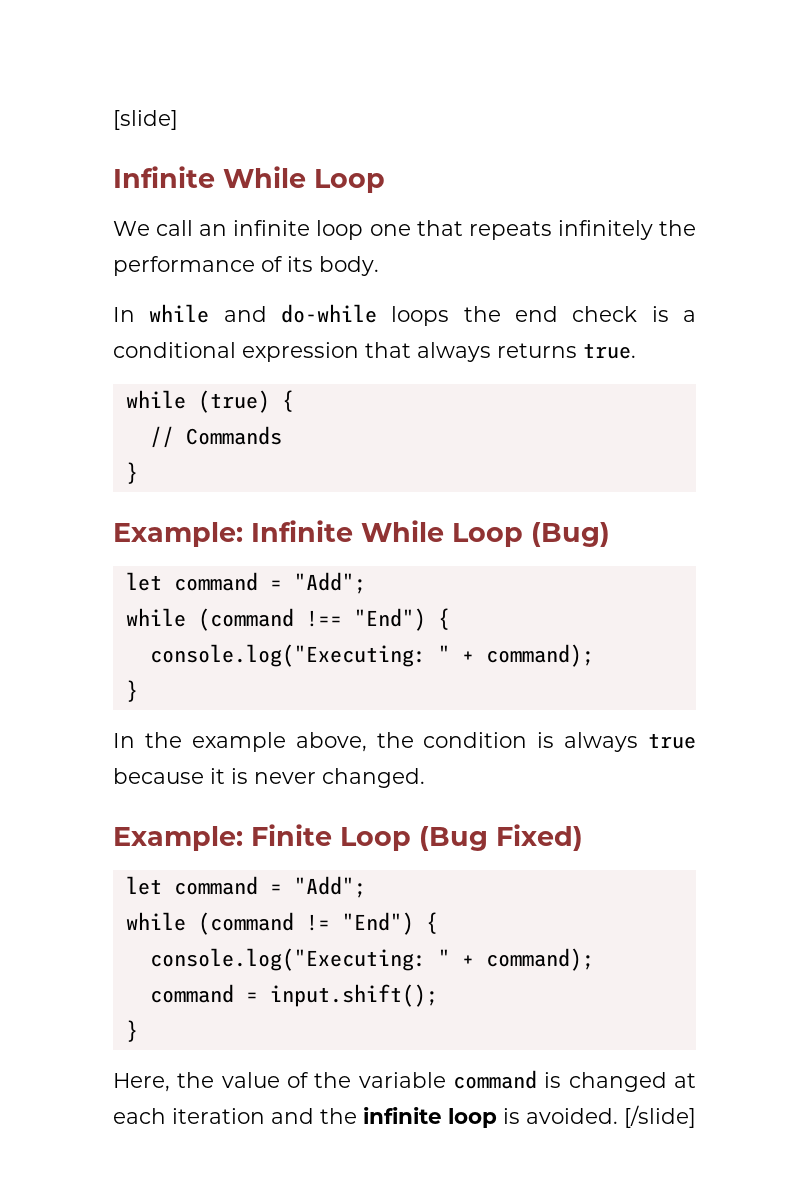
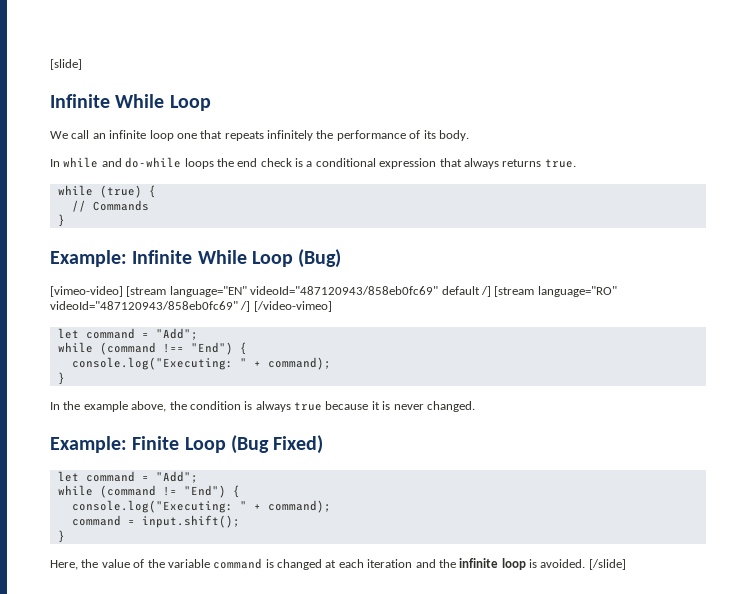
+ [vimeo-video] [stream language="EN" videoId="487120943/858eb0fc69" default /] [stream language="RO" videoId="487120943/858eb0fc69" /] [/video-vimeo]

